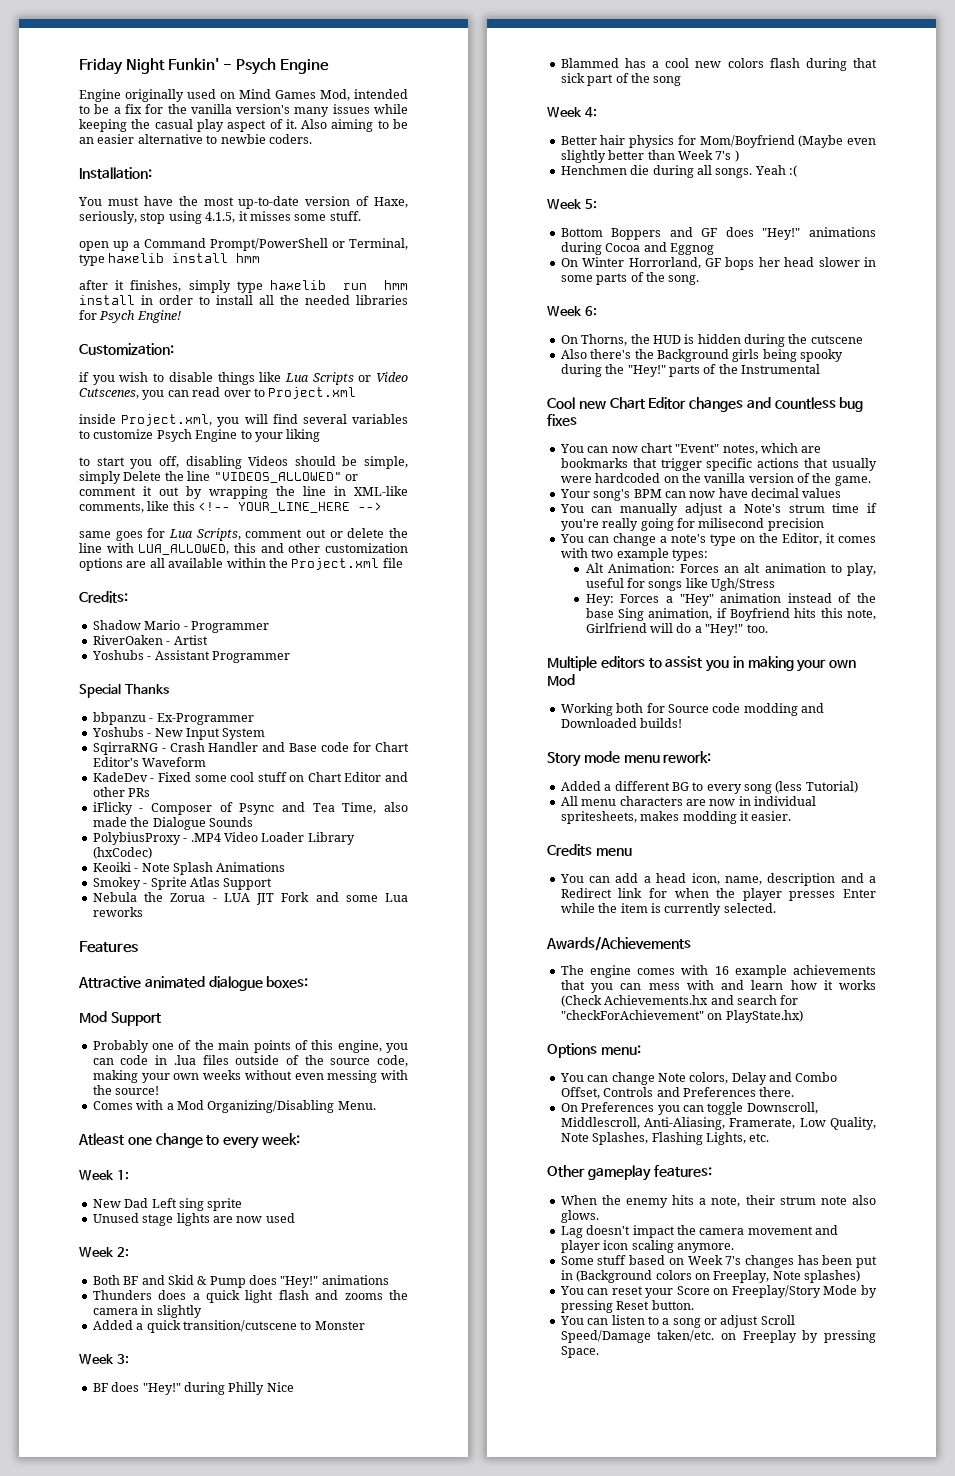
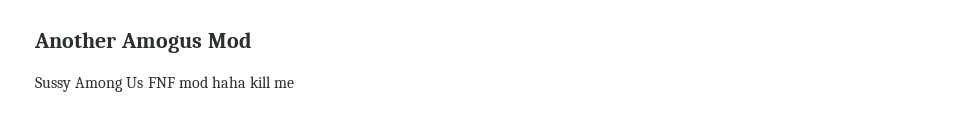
- Friday Night Funkin' - Psych Engine
- Engine originally used on Mind Games Mod, intended to be a fix for the vanilla version's many issues while keeping the casual play aspect of it. Also aiming to be an easier alternative to newbie coders.
- Installation:
- You must have the most up-to-date version of Haxe, seriously, stop using 4.1.5, it misses some stuff.
- open up a Command Prompt/PowerShell or Terminal, type haxelib install hmm
- after it finishes, simply type haxelib run hmm install in order to install all the needed libraries for Psych Engine!
- Customization:
- if you wish to disable things like Lua Scripts or Video Cutscenes, you can read over to Project.xml
- inside Project.xml, you will find several variables to customize Psych Engine to your liking
- to start you off, disabling Videos should be simple, simply Delete the line "VIDEOS_ALLOWED" or comment it out by wrapping the line in XML-like comments, like this <!-- YOUR_LINE_HERE -->
- same goes for Lua Scripts, comment out or delete the line with LUA_ALLOWED, this and other customization options are all available within the Project.xml file
- Credits:
- Shadow Mario - Programmer
- RiverOaken - Artist
- Yoshubs - Assistant Programmer
- Special Thanks
- bbpanzu - Ex-Programmer
- Yoshubs - New Input System
- SqirraRNG - Crash Handler and Base code for Chart Editor's Waveform
- KadeDev - Fixed some cool stuff on Chart Editor and other PRs
- iFlicky - Composer of Psync and Tea Time, also made the Dialogue Sounds
- PolybiusProxy - .MP4 Video Loader Library (hxCodec)
- Keoiki - Note Splash Animations
- Smokey - Sprite Atlas Support
- Nebula the Zorua - LUA JIT Fork and some Lua reworks
- Features
- Attractive animated dialogue boxes:
- Mod Support
- Probably one of the main points of this engine, you can code in .lua files outside of the source code, making your own weeks without even messing with the source!
- Comes with a Mod Organizing/Disabling Menu.
- Atleast one change to every week:
- Week 1:
- New Dad Left sing sprite
- Unused stage lights are now used
- Week 2:
- Both BF and Skid & Pump does "Hey!" animations
- Thunders does a quick light flash and zooms the camera in slightly
- Added a quick transition/cutscene to Monster
- Week 3:
- BF does "Hey!" during Philly Nice
- Blammed has a cool new colors flash during that sick part of the song
- Week 4:
- Better hair physics for Mom/Boyfriend (Maybe even slightly better than Week 7's )
- Henchmen die during all songs. Yeah :(
- Week 5:
- Bottom Boppers and GF does "Hey!" animations during Cocoa and Eggnog
- On Winter Horrorland, GF bops her head slower in some parts of the song.
- Week 6:
- On Thorns, the HUD is hidden during the cutscene
- Also there's the Background girls being spooky during the "Hey!" parts of the Instrumental
- Cool new Chart Editor changes and countless bug fixes
- You can now chart "Event" notes, which are bookmarks that trigger specific actions that usually were hardcoded on the vanilla version of the game.
- Your song's BPM can now have decimal values
- You can manually adjust a Note's strum time if you're really going for milisecond precision
- You can change a note's type on the Editor, it comes with two example types:
- Alt Animation: Forces an alt animation to play, useful for songs like Ugh/Stress
- Hey: Forces a "Hey" animation instead of the base Sing animation, if Boyfriend hits this note, Girlfriend will do a "Hey!" too.
- Multiple editors to assist you in making your own Mod
- Working both for Source code modding and Downloaded builds!
- Story mode menu rework:
- Added a different BG to every song (less Tutorial)
- All menu characters are now in individual spritesheets, makes modding it easier.
- Credits menu
- You can add a head icon, name, description and a Redirect link for when the player presses Enter while the item is currently selected.
- Awards/Achievements
- The engine comes with 16 example achievements that you can mess with and learn how it works (Check Achievements.hx and search for "checkForAchievement" on PlayState.hx)
- Options menu:
- You can change Note colors, Delay and Combo Offset, Controls and Preferences there.
- On Preferences you can toggle Downscroll, Middlescroll, Anti-Aliasing, Framerate, Low Quality, Note Splashes, Flashing Lights, etc.
- Other gameplay features:
- When the enemy hits a note, their strum note also glows.
- Lag doesn't impact the camera movement and player icon scaling anymore.
- Some stuff based on Week 7's changes has been put in (Background colors on Freeplay, Note splashes)
- You can reset your Score on Freeplay/Story Mode by pressing Reset button.
- You can listen to a song or adjust Scroll Speed/Damage taken/etc. on Freeplay by pressing Space.
+ Another Amogus Mod
+ Sussy Among Us FNF mod haha kill me

